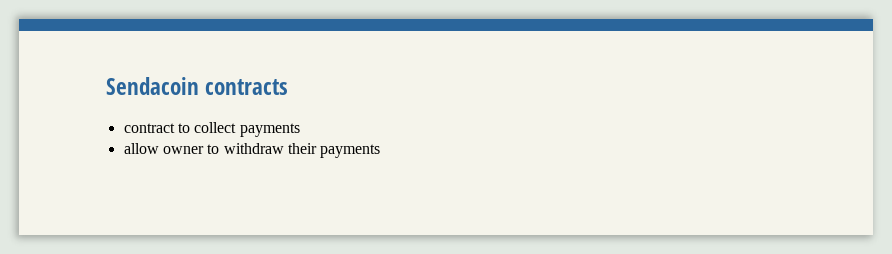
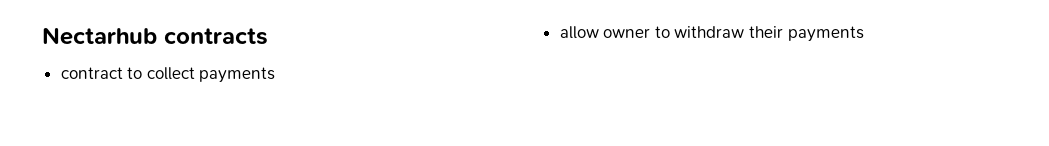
- Sendacoin contracts
+ Nectarhub contracts

